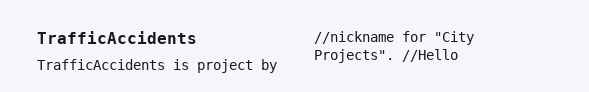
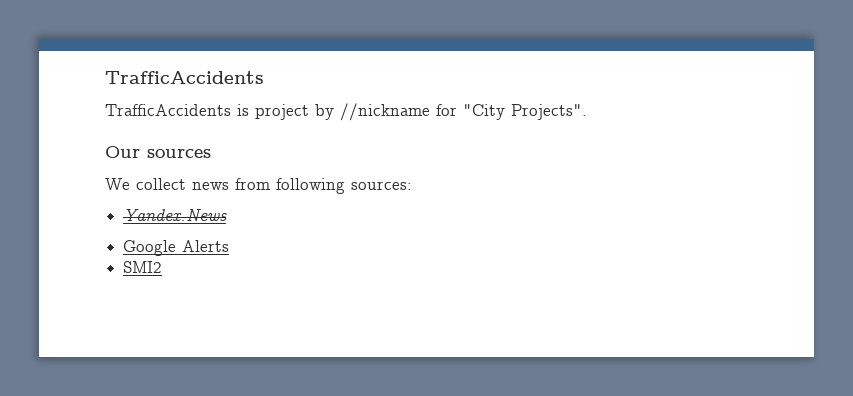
- TrafficAccidents is project by //nickname for "City Projects". //Hello
+ TrafficAccidents is project by //nickname for "City Projects".
+ Our sources
+ We collect news from following sources:
+ Yandex.News
+ Google Alerts
+ SMI2

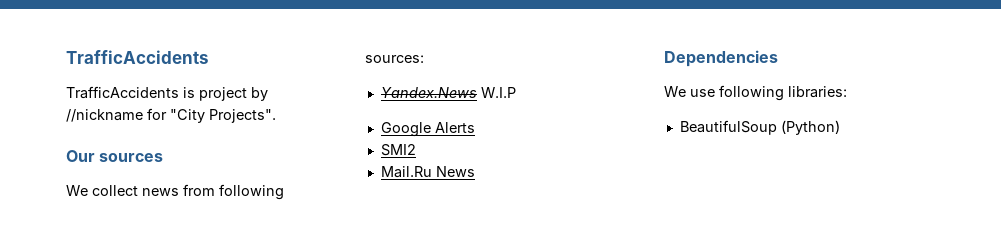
- Yandex.News
+ Yandex.News W.I.P
+ Mail.Ru News
+ Dependencies
+ We use following libraries:
+ BeautifulSoup (Python)

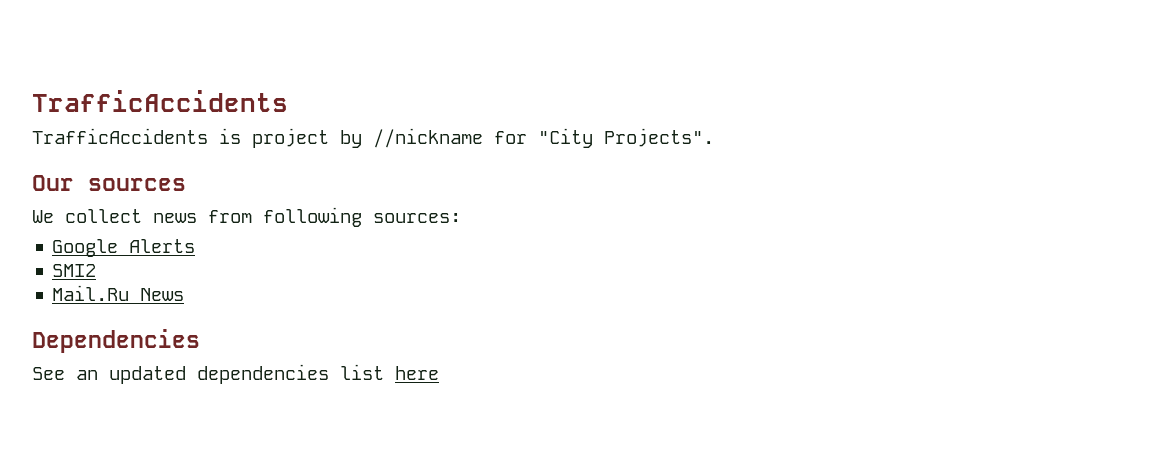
- Yandex.News W.I.P
- We use following libraries:
- BeautifulSoup (Python)
+ See an updated dependencies list here

